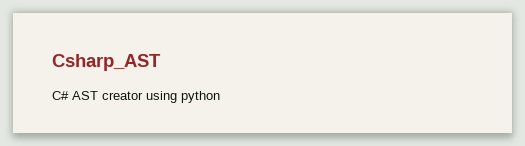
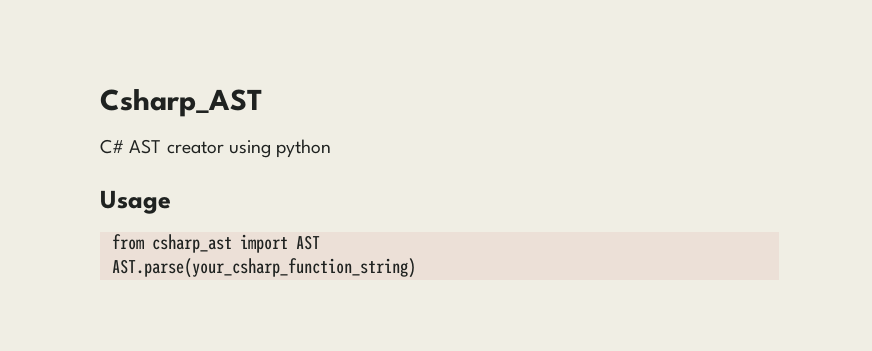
+ Usage
+ from csharp_ast import AST
+ AST.parse(your_csharp_function_string)

